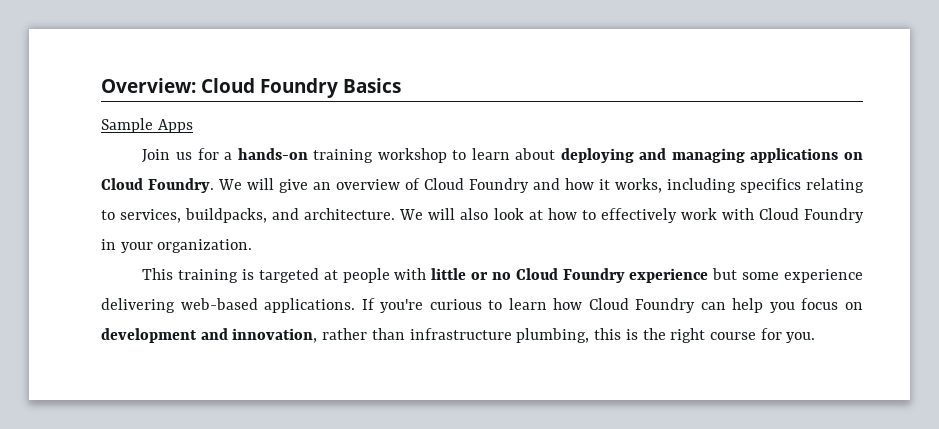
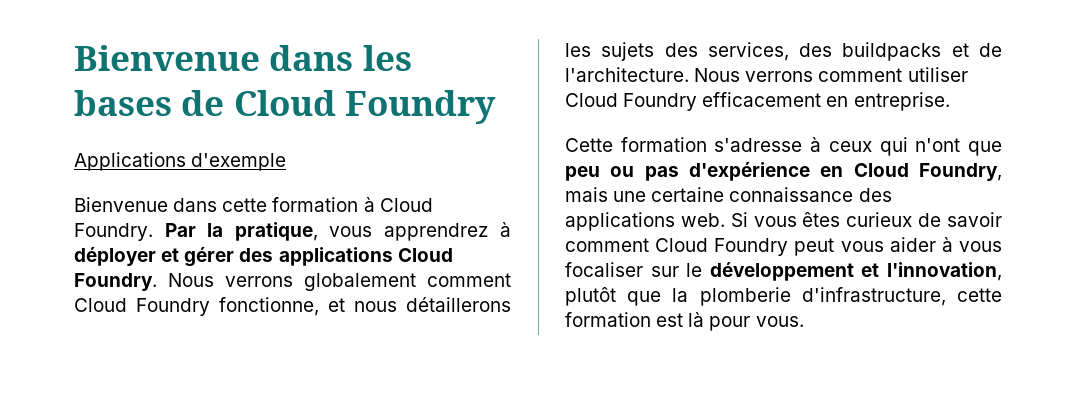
- Overview: Cloud Foundry Basics
- Sample Apps
- Join us for a hands-on training workshop to learn about deploying and managing applications on Cloud Foundry. We will give an overview of Cloud Foundry and how it works, including specifics relating to services, buildpacks, and architecture. We will also look at how to effectively work with Cloud Foundry in your organization.
- This training is targeted at people with little or no Cloud Foundry experience but some experience delivering web-based applications. If you're curious to learn how Cloud Foundry can help you focus on development and innovation, rather than infrastructure plumbing, this is the right course for you.
+ Bienvenue dans les bases de Cloud Foundry
+ Applications d'exemple
+ Bienvenue dans cette formation à Cloud Foundry. Par la pratique, vous apprendrez à déployer et gérer des applications Cloud Foundry. Nous verrons globalement comment Cloud Foundry fonctionne, et nous détaillerons les sujets des services, des buildpacks et de l'architecture. Nous verrons comment utiliser Cloud Foundry efficacement en entreprise.
+ Cette formation s'adresse à ceux qui n'ont que peu ou pas d'expérience en Cloud Foundry, mais une certaine connaissance des applications web. Si vous êtes curieux de savoir comment Cloud Foundry peut vous aider à vous focaliser sur le développement et l'innovation, plutôt que la plomberie d'infrastructure, cette formation est là pour vous.

